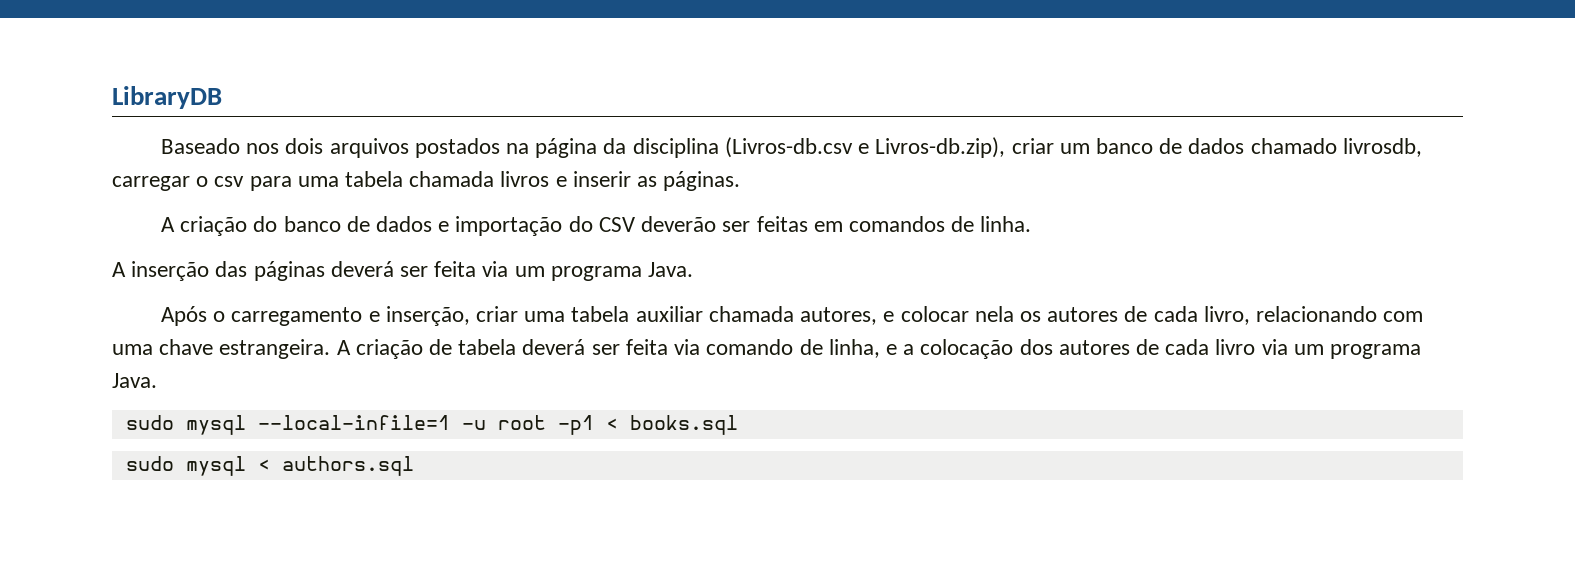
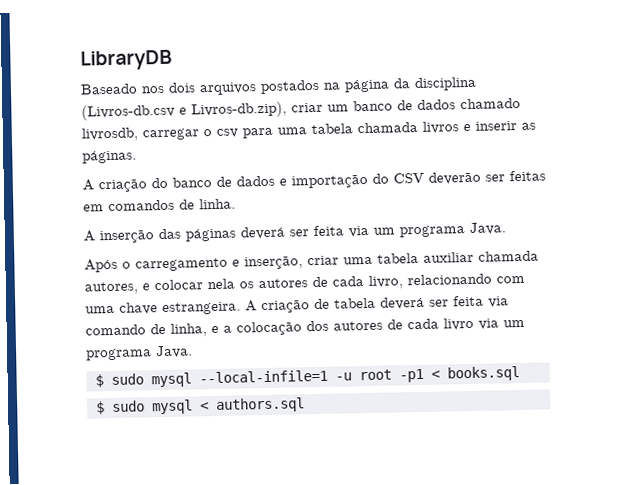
- sudo mysql --local-infile=1 -u root -p1 < books.sql
+ $ sudo mysql --local-infile=1 -u root -p1 < books.sql
- sudo mysql < authors.sql
+ $ sudo mysql < authors.sql

